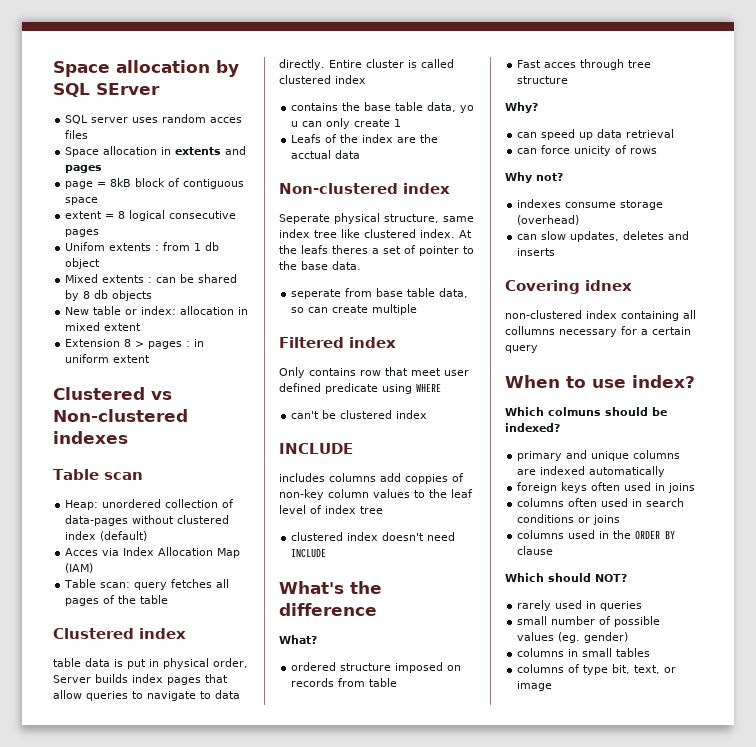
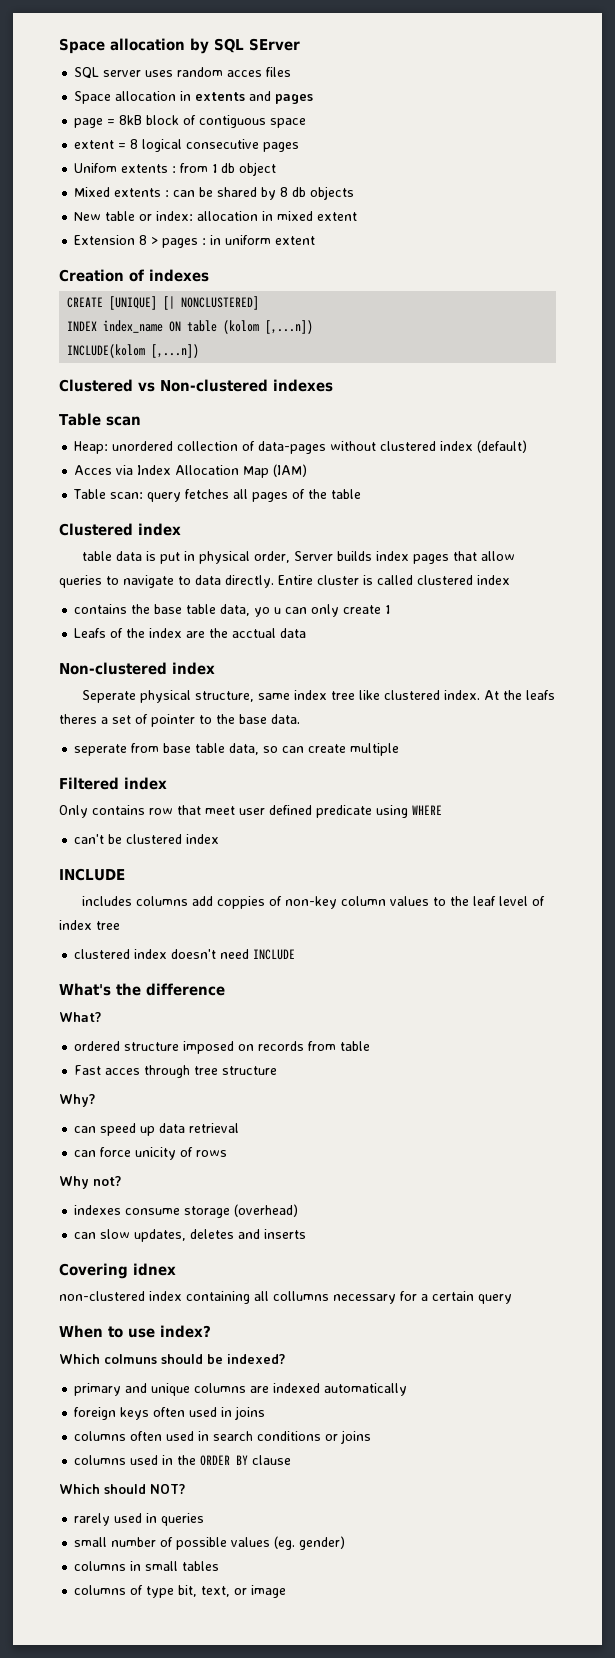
+ Creation of indexes
+ CREATE [UNIQUE] [| NONCLUSTERED]
+ INDEX index_name ON table (kolom [,...n])
+ INCLUDE(kolom [,...n])

